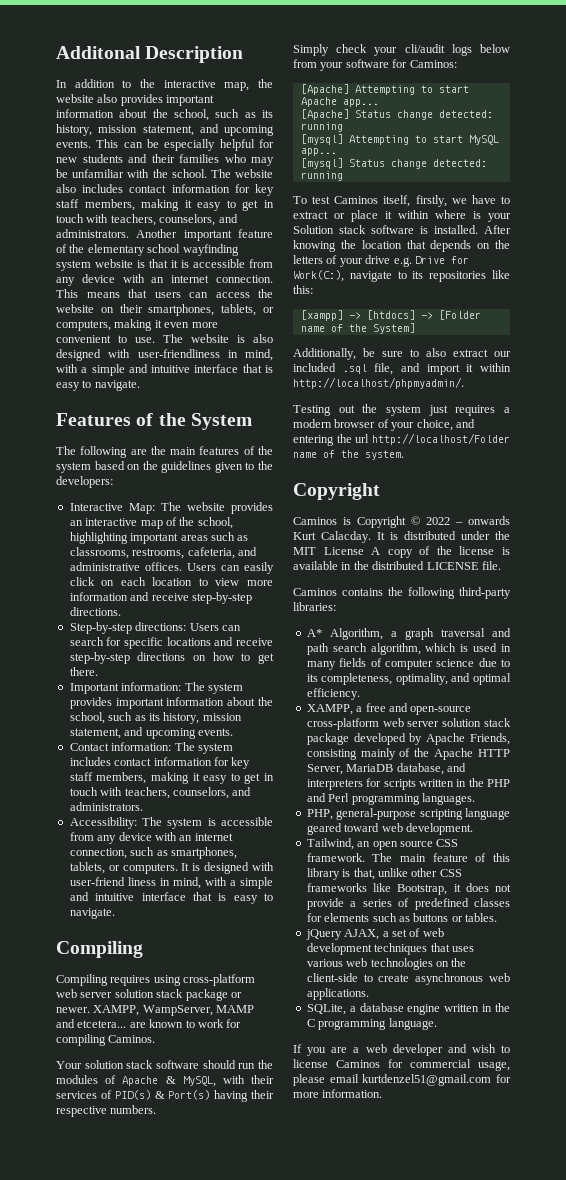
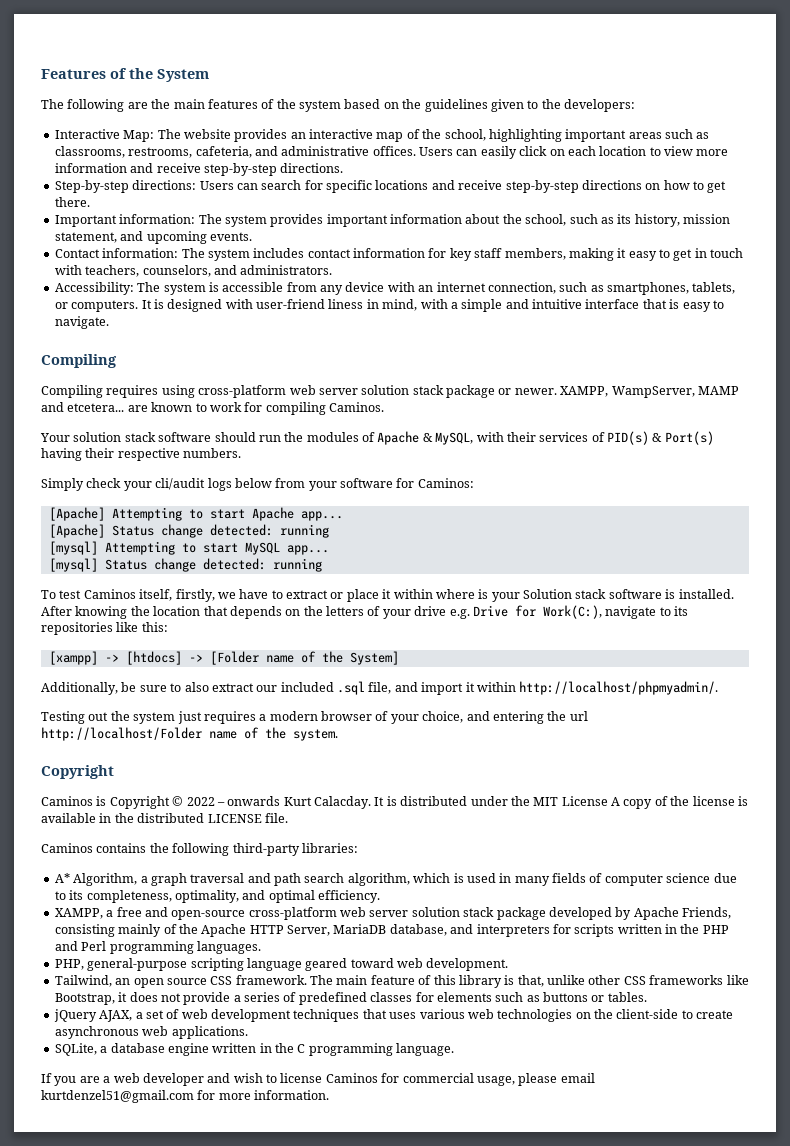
- Additonal Description
- In addition to the interactive map, the website also provides important information about the school, such as its history, mission statement, and upcoming events. This can be especially helpful for new students and their families who may be unfamiliar with the school. The website also includes contact information for key staff members, making it easy to get in touch with teachers, counselors, and administrators. Another important feature of the elementary school wayfinding system website is that it is accessible from any device with an internet connection. This means that users can access the website on their smartphones, tablets, or computers, making it even more convenient to use. The website is also designed with user-friendliness in mind, with a simple and intuitive interface that is easy to navigate.

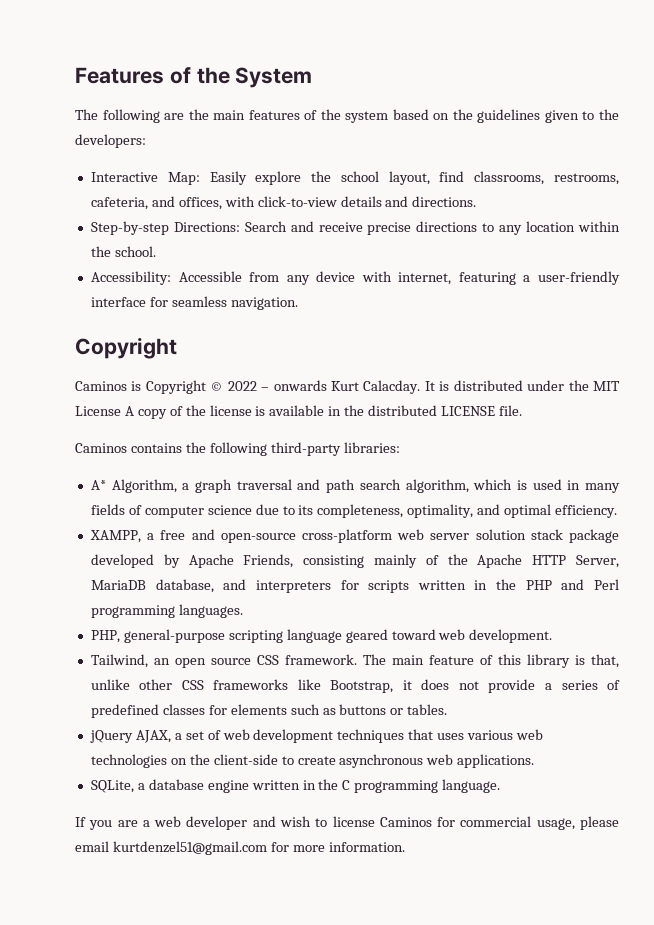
- Interactive Map: The website provides an interactive map of the school, highlighting important areas such as classrooms, restrooms, cafeteria, and administrative offices. Users can easily click on each location to view more information and receive step-by-step directions.
- Step-by-step directions: Users can search for specific locations and receive step-by-step directions on how to get there.
- Important information: The system provides important information about the school, such as its history, mission statement, and upcoming events.
- Contact information: The system includes contact information for key staff members, making it easy to get in touch with teachers, counselors, and administrators.
- Accessibility: The system is accessible from any device with an internet connection, such as smartphones, tablets, or computers. It is designed with user-friend liness in mind, with a simple and intuitive interface that is easy to navigate.
- Compiling
- Compiling requires using cross-platform web server solution stack package or newer. XAMPP, WampServer, MAMP and etcetera... are known to work for compiling Caminos.
- Your solution stack software should run the modules of Apache & MySQL, with their services of PID(s) & Port(s) having their respective numbers.
- Simply check your cli/audit logs below from your software for Caminos:
- [Apache] Attempting to start Apache app...
- [Apache] Status change detected: running
- [mysql] Attempting to start MySQL app...
- [mysql] Status change detected: running
- To test Caminos itself, firstly, we have to extract or place it within where is your Solution stack software is installed. After knowing the location that depends on the letters of your drive e.g. Drive for Work(C:), navigate to its repositories like this:
- [xampp] -> [htdocs] -> [Folder name of the System]
- Additionally, be sure to also extract our included .sql file, and import it within http://localhost/phpmyadmin/.
- Testing out the system just requires a modern browser of your choice, and entering the url http://localhost/Folder name of the system.
+ Interactive Map: Easily explore the school layout, find classrooms, restrooms, cafeteria, and offices, with click-to-view details and directions.
+ Step-by-step Directions: Search and receive precise directions to any location within the school.
+ Accessibility: Accessible from any device with internet, featuring a user-friendly interface for seamless navigation.

